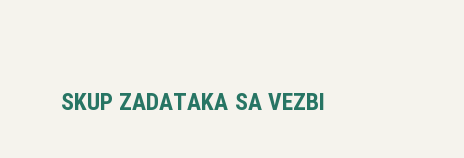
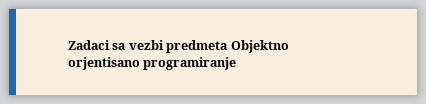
- SKUP ZADATAKA SA VEZBI
+ Zadaci sa vezbi predmeta Objektno orjentisano programiranje

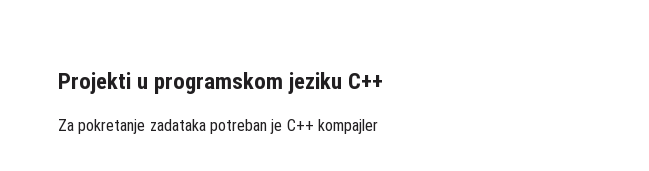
- Zadaci sa vezbi predmeta Objektno orjentisano programiranje
+ Projekti u programskom jeziku C++
+ Za pokretanje zadataka potreban je C++ kompajler

